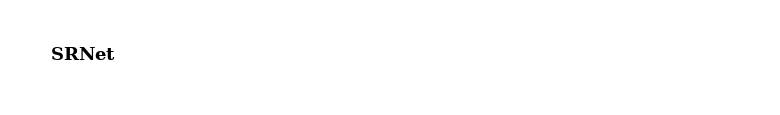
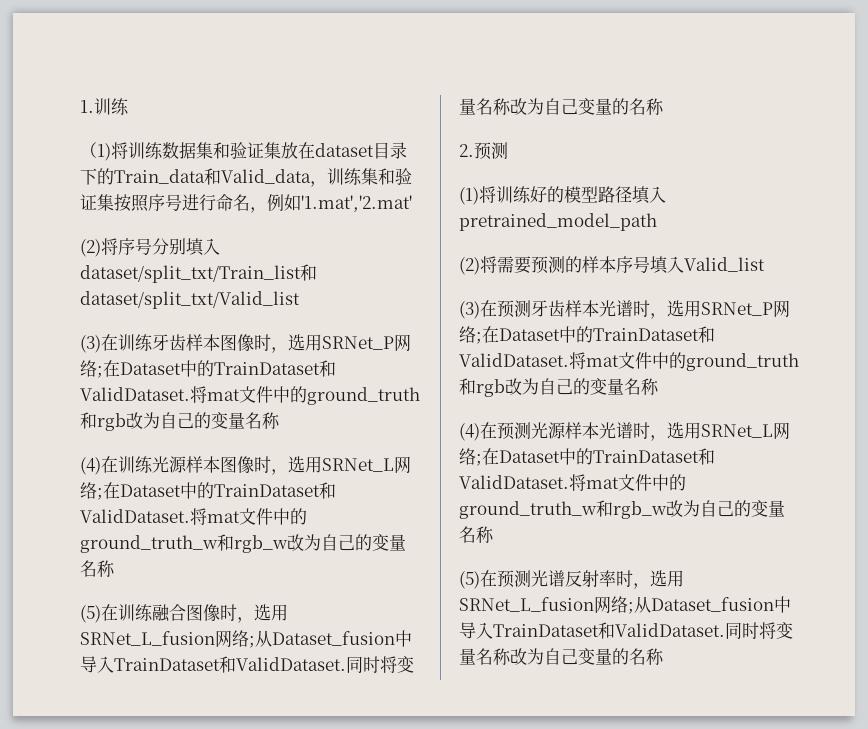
- SRNet
+ 1.训练
+ （1)将训练数据集和验证集放在dataset目录下的Train_data和Valid_data，训练集和验证集按照序号进行命名，例如'1.mat','2.mat'
+ (2)将序号分别填入dataset/split_txt/Train_list和dataset/split_txt/Valid_list
+ (3)在训练牙齿样本图像时，选用SRNet_P网络;在Dataset中的TrainDataset和ValidDataset.将mat文件中的ground_truth和rgb改为自己的变量名称
+ (4)在训练光源样本图像时，选用SRNet_L网络;在Dataset中的TrainDataset和ValidDataset.将mat文件中的ground_truth_w和rgb_w改为自己的变量名称
+ (5)在训练融合图像时，选用SRNet_L_fusion网络;从Dataset_fusion中导入TrainDataset和ValidDataset.同时将变量名称改为自己变量的名称
+ 2.预测
+ (1)将训练好的模型路径填入pretrained_model_path
+ (2)将需要预测的样本序号填入Valid_list
+ (3)在预测牙齿样本光谱时，选用SRNet_P网络;在Dataset中的TrainDataset和ValidDataset.将mat文件中的ground_truth和rgb改为自己的变量名称
+ (4)在预测光源样本光谱时，选用SRNet_L网络;在Dataset中的TrainDataset和ValidDataset.将mat文件中的ground_truth_w和rgb_w改为自己的变量名称
+ (5)在预测光谱反射率时，选用SRNet_L_fusion网络;从Dataset_fusion中导入TrainDataset和ValidDataset.同时将变量名称改为自己变量的名称

